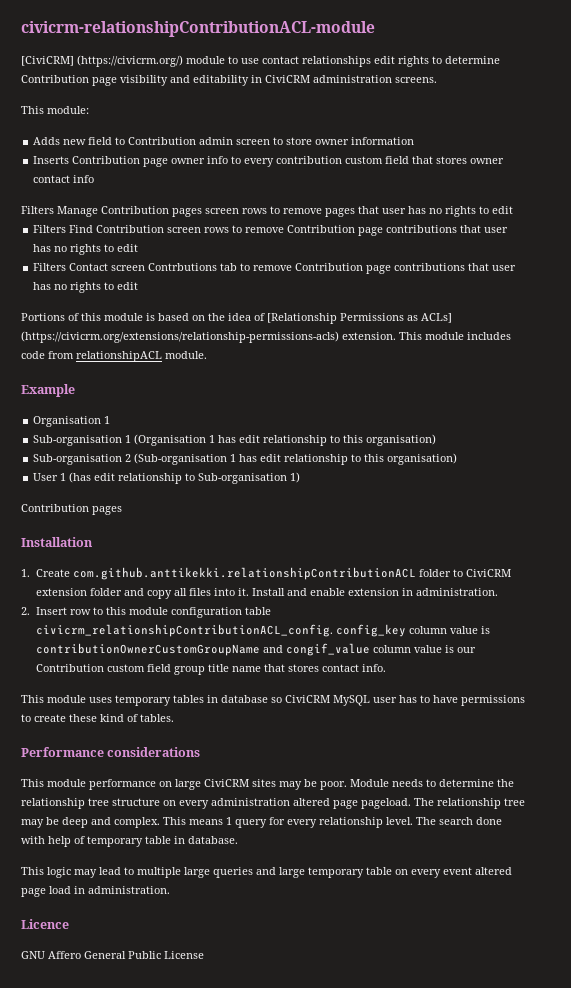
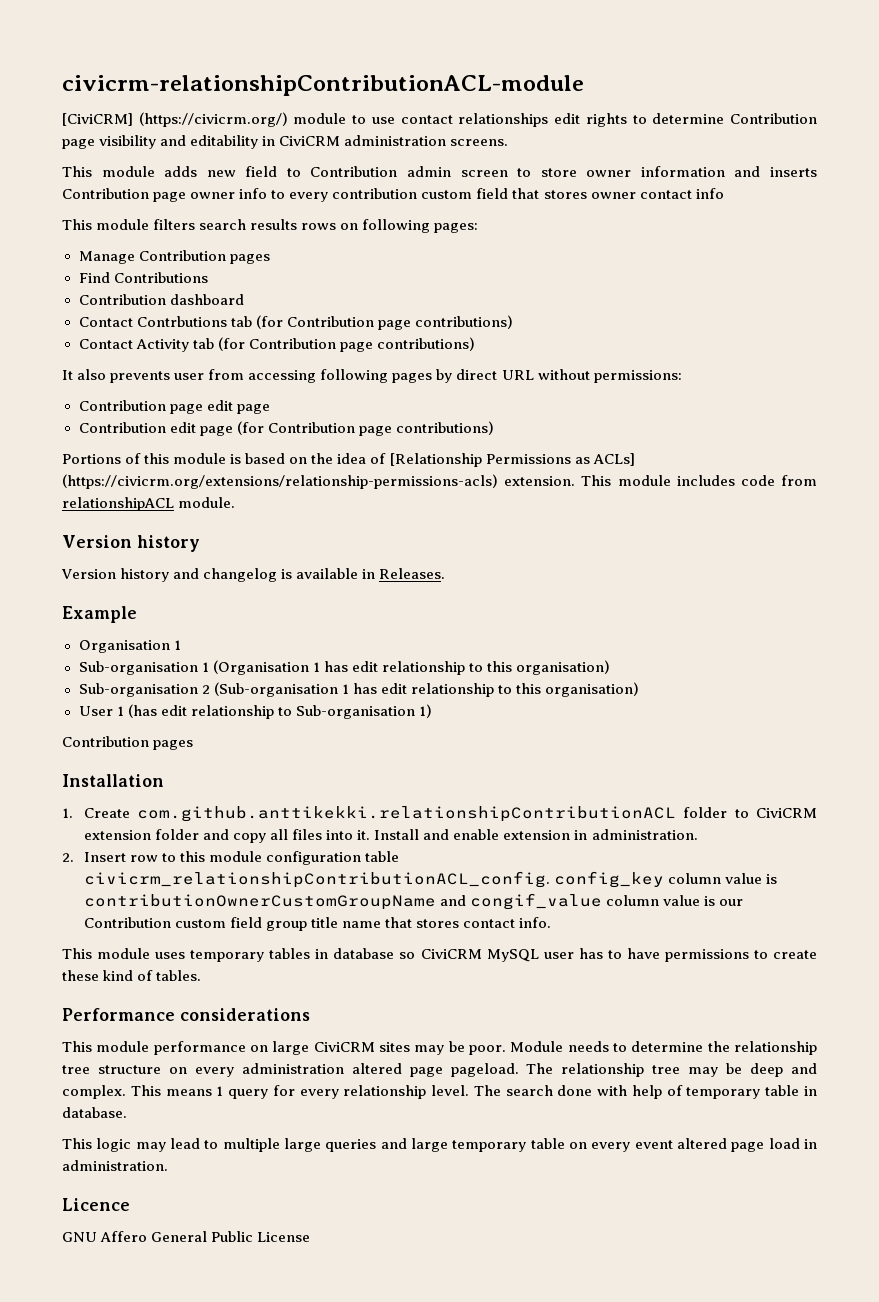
- This module:
- Adds new field to Contribution admin screen to store owner information
- Inserts Contribution page owner info to every contribution custom field that stores owner contact info
+ This module adds new field to Contribution admin screen to store owner information and inserts Contribution page owner info to every contribution custom field that stores owner contact info
- Filters Manage Contribution pages screen rows to remove pages that user has no rights to edit
- Filters Find Contribution screen rows to remove Contribution page contributions that user has no rights to edit
- Filters Contact screen Contrbutions tab to remove Contribution page contributions that user has no rights to edit
+ This module filters search results rows on following pages:
+ Manage Contribution pages
+ Find Contributions
+ Contribution dashboard
+ Contact Contrbutions tab (for Contribution page contributions)
+ Contact Activity tab (for Contribution page contributions)
+ It also prevents user from accessing following pages by direct URL without permissions:
+ Contribution page edit page
+ Contribution edit page (for Contribution page contributions)
  This module includes code from relationshipACL module.
+ Version history
+ Version history and changelog is available in Releases.

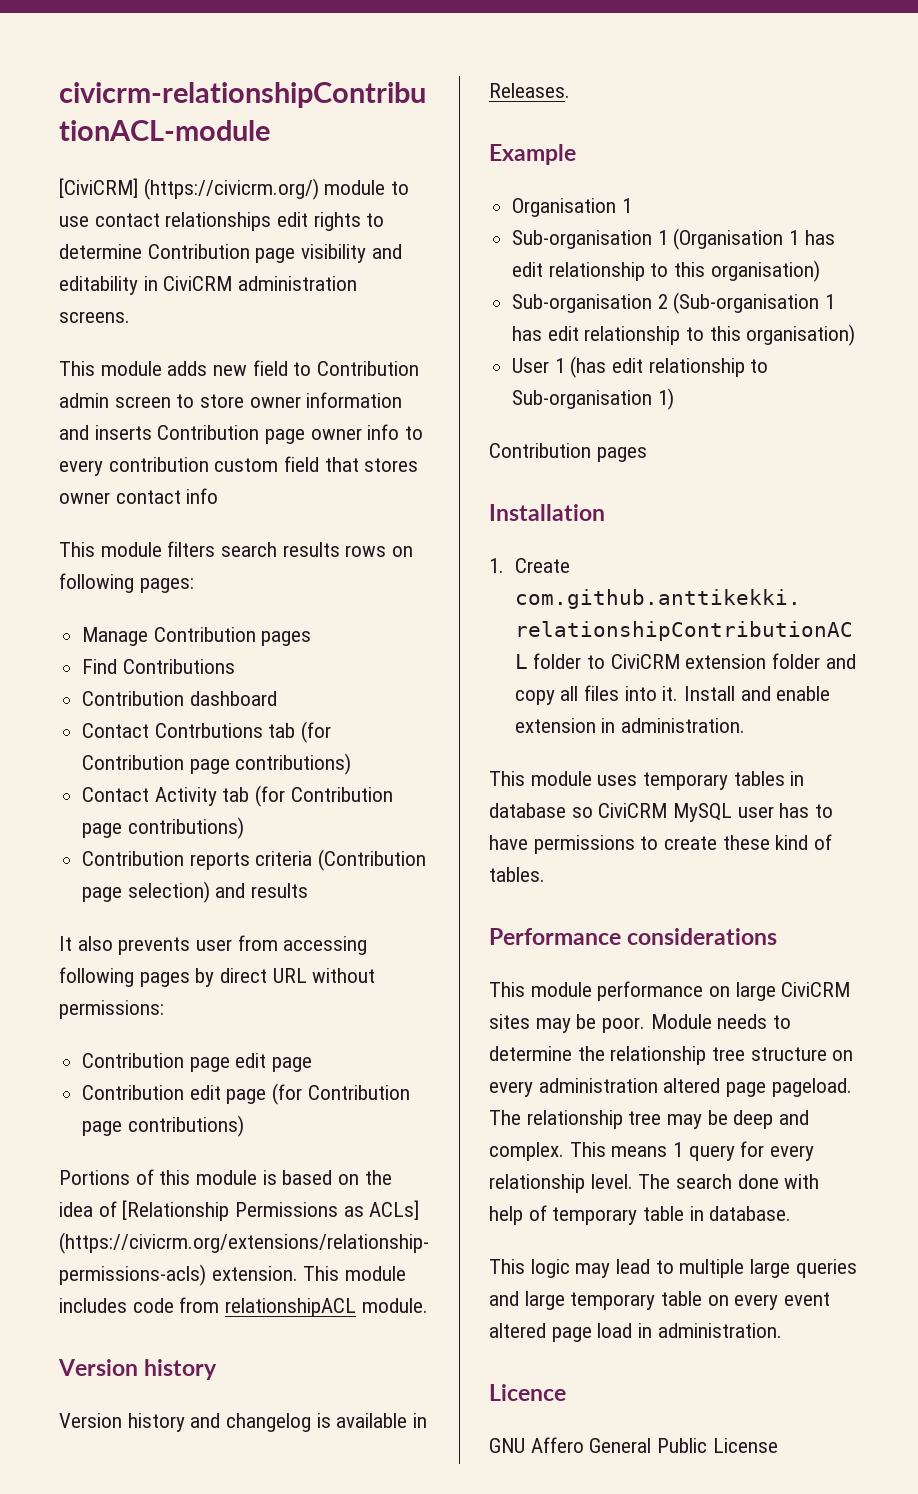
+ Contribution reports criteria (Contribution page selection) and results
- 2. Insert row to this module configuration table civicrm_relationshipContributionACL_config. config_key column value is contributionOwnerCustomGroupName and congif_value column value is our Contribution custom field group title name that stores contact info.

